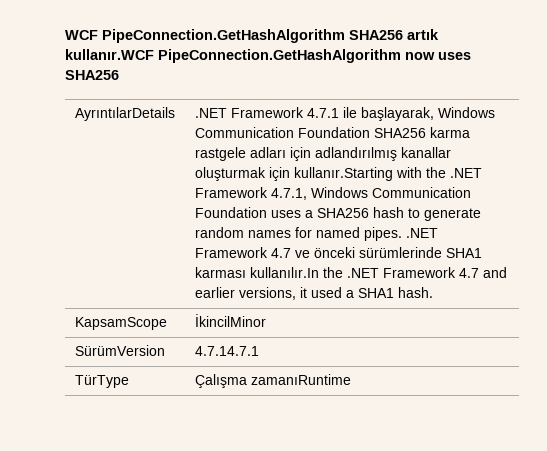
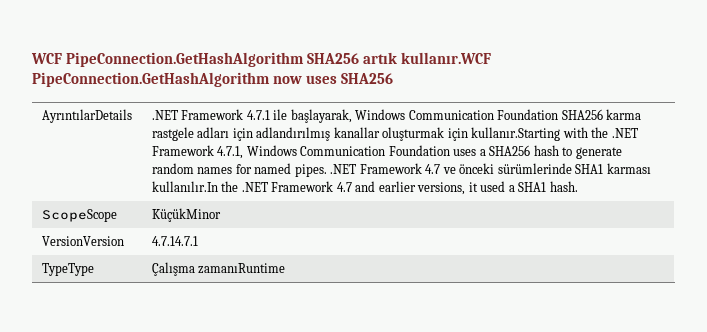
- KapsamScope | İkincilMinor
- SürümVersion | 4.7.14.7.1
+ ScopeScope | KüçükMinor
+ VersionVersion | 4.7.14.7.1
- TürType | Çalışma zamanıRuntime
+ TypeType | Çalışma zamanıRuntime

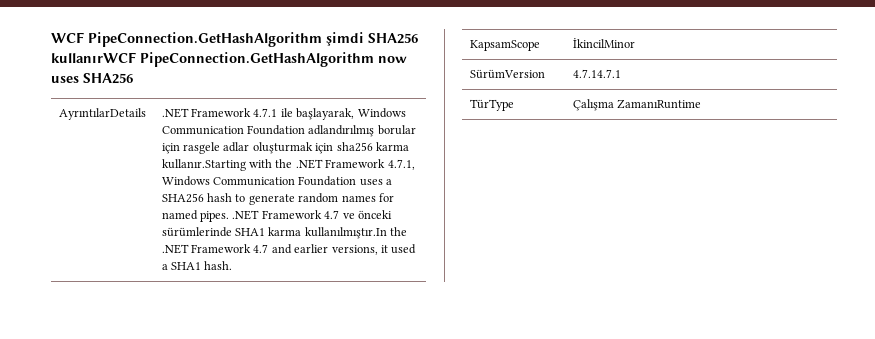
- WCF PipeConnection.GetHashAlgorithm SHA256 artık kullanır.WCF PipeConnection.GetHashAlgorithm now uses SHA256
+ WCF PipeConnection.GetHashAlgorithm şimdi SHA256 kullanırWCF PipeConnection.GetHashAlgorithm now uses SHA256
- .NET Framework 4.7.1 ile başlayarak, Windows Communication Foundation SHA256 karma rastgele adları için adlandırılmış kanallar oluşturmak için kullanır.Starting with the .NET Framework 4.7.1, Windows Communication Foundation uses a SHA256 hash to generate random names for named pipes. .NET Framework 4.7 ve önceki sürümlerinde SHA1 karması kullanılır.In the .NET Framework 4.7 and earlier versions, it used a SHA1 hash.
+ .NET Framework 4.7.1 ile başlayarak, Windows Communication Foundation adlandırılmış borular için rasgele adlar oluşturmak için sha256 karma kullanır.Starting with the .NET Framework 4.7.1, Windows Communication Foundation uses a SHA256 hash to generate random names for named pipes. .NET Framework 4.7 ve önceki sürümlerinde SHA1 karma kullanılmıştır.In the .NET Framework 4.7 and earlier versions, it used a SHA1 hash.
- ScopeScope | KüçükMinor
- VersionVersion | 4.7.14.7.1
+ KapsamScope | İkincilMinor
+ SürümVersion | 4.7.14.7.1
- TypeType | Çalışma zamanıRuntime
+ TürType | Çalışma ZamanıRuntime

